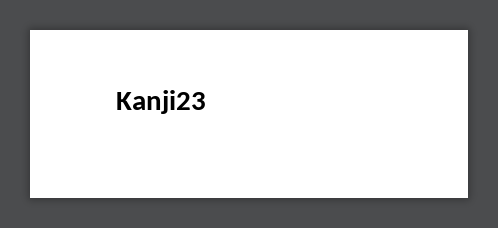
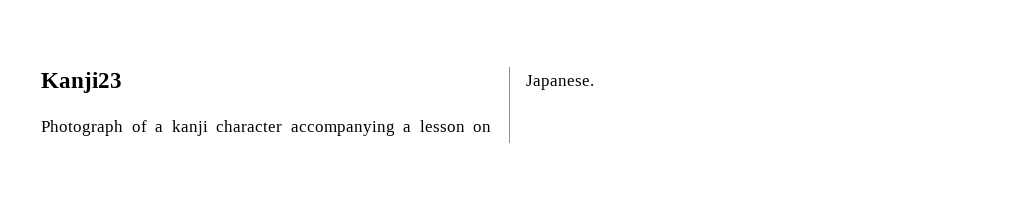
+ Photograph of a kanji character accompanying a lesson on Japanese.

